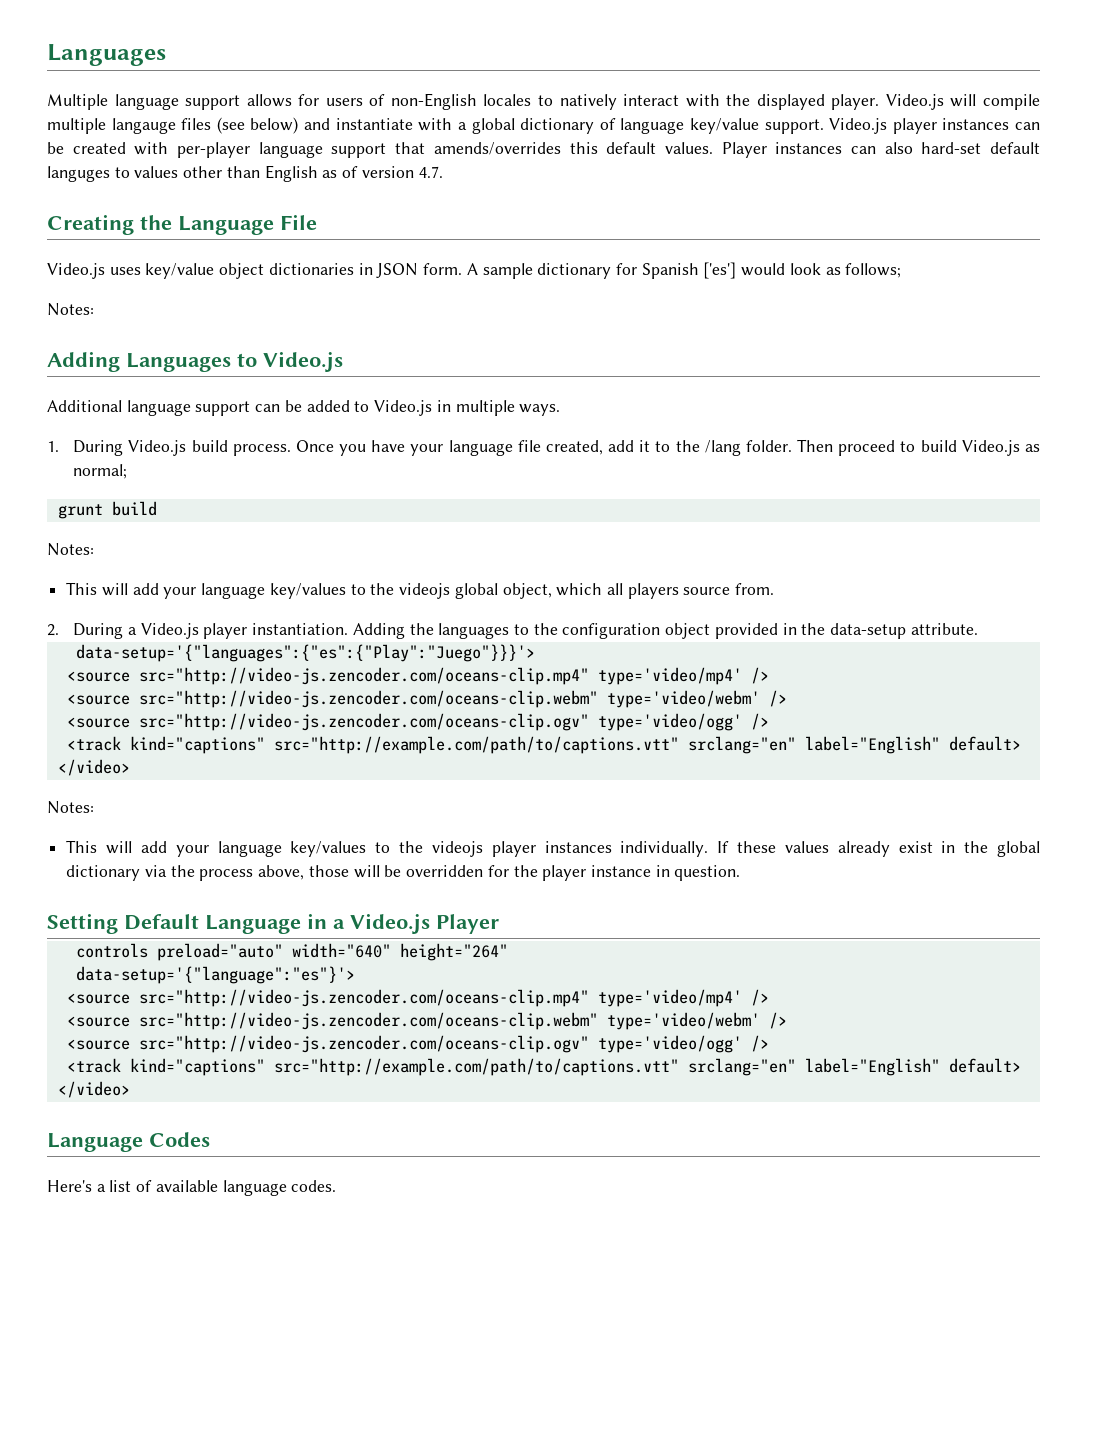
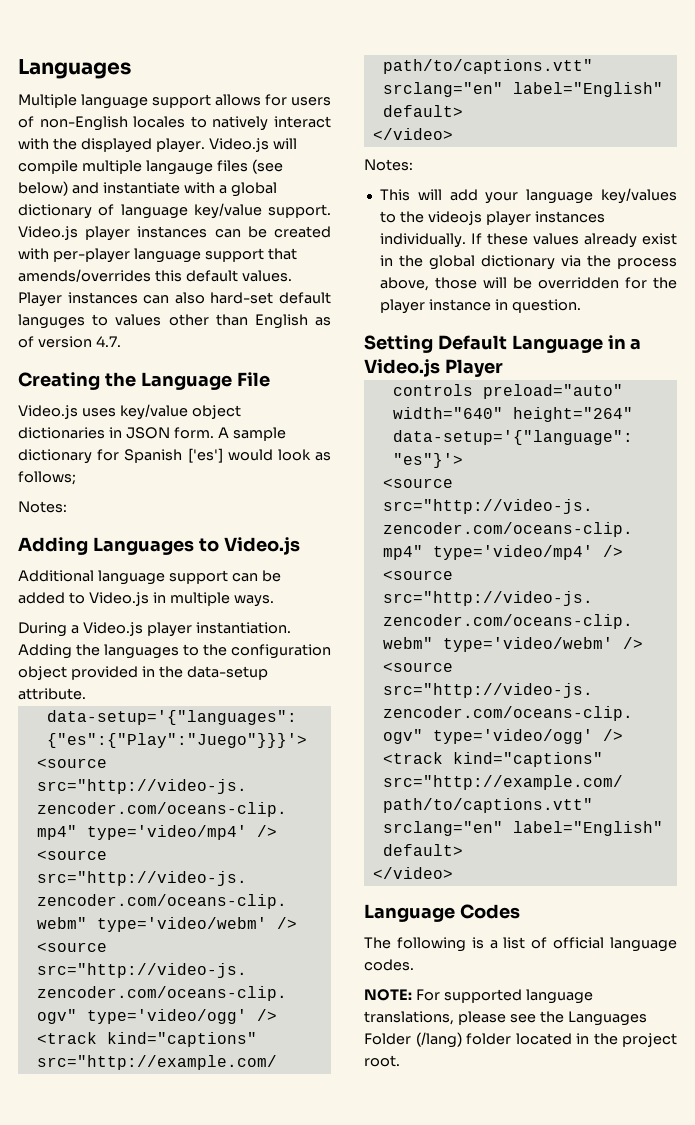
- 1. During Video.js build process. Once you have your language file created, add it to the /lang folder. Then proceed to build Video.js as normal;
- grunt build
- Notes:
- This will add your language key/values to the videojs global object, which all players source from.
- 2. During a Video.js player instantiation.
+ During a Video.js player instantiation.
- Here's a list of available language codes.
+ The following is a list of official language codes.
+ NOTE: For supported language translations, please see the Languages Folder (/lang) folder located in the project root.

